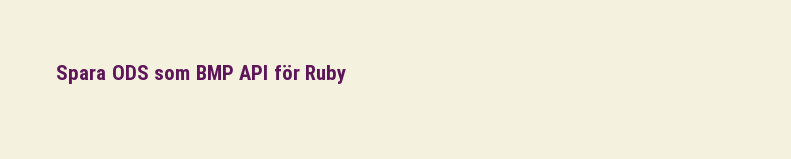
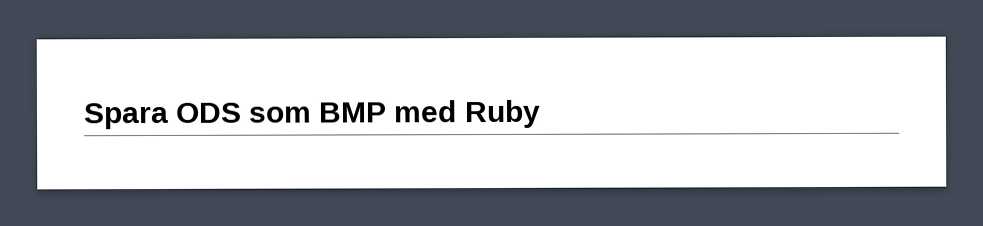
- Spara ODS som BMP API för Ruby
+ Spara ODS som BMP med Ruby

